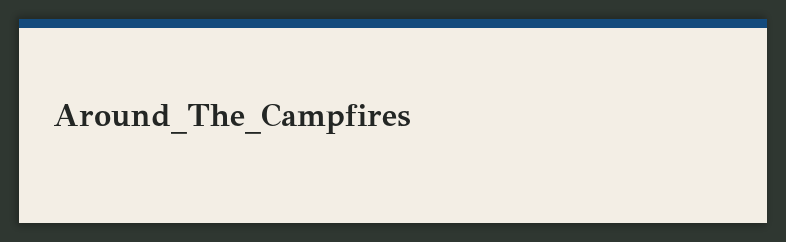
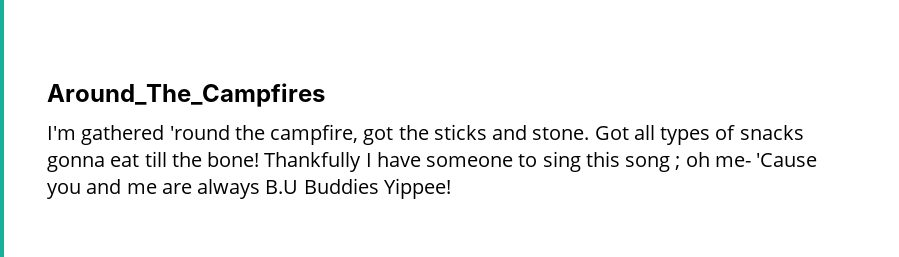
+ I'm gathered 'round the campfire, got the sticks and stone. Got all types of snacks gonna eat till the bone! Thankfully I have someone to sing this song ; oh me- 'Cause you and me are always B.U Buddies Yippee!

